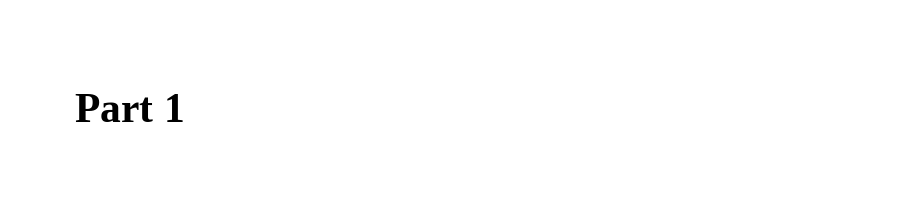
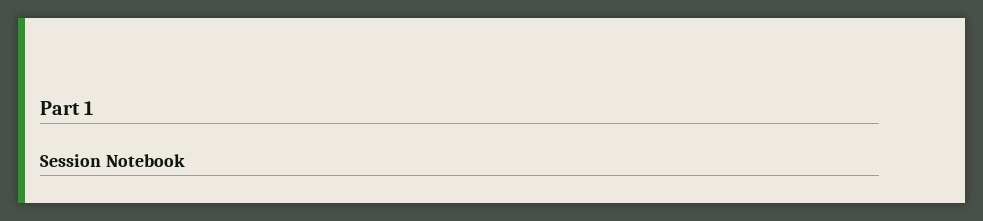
+ Session Notebook

